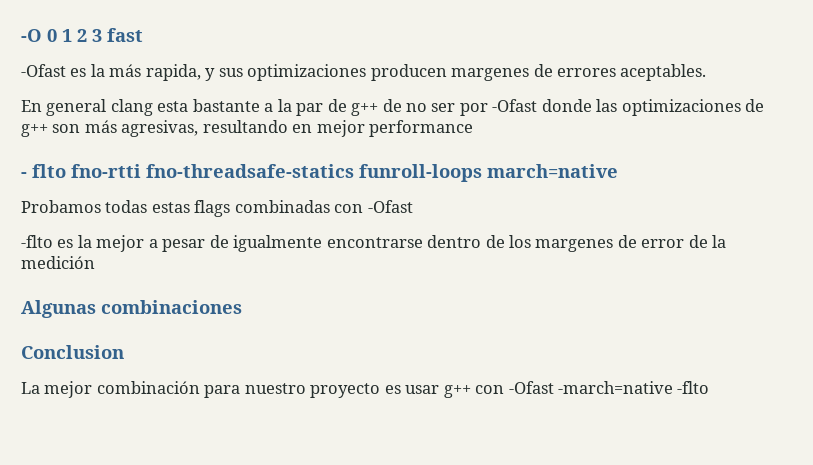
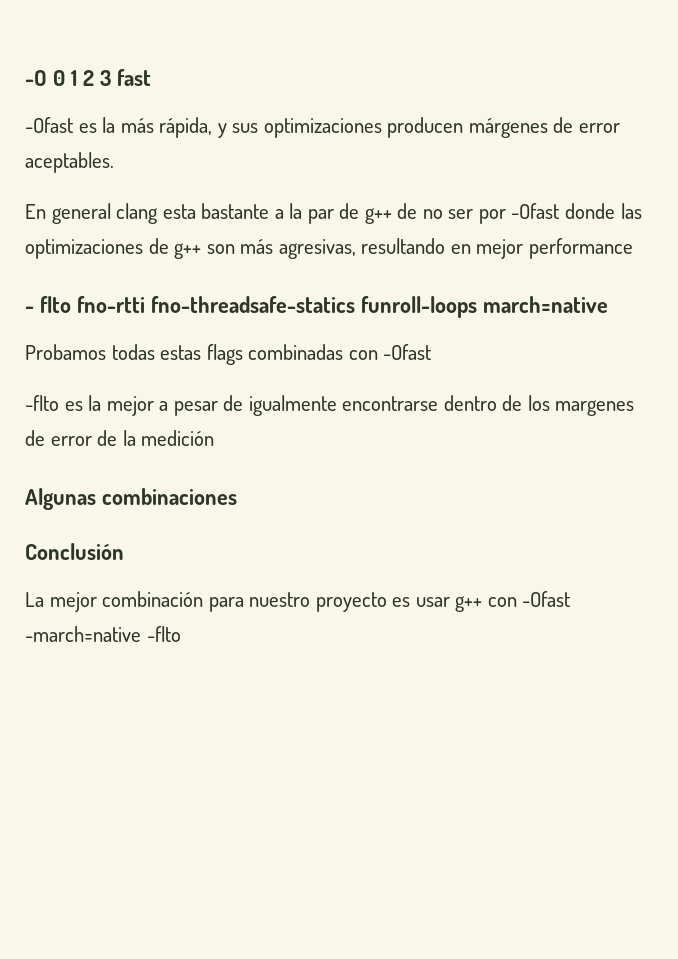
- -Ofast es la más rapida, y sus optimizaciones producen margenes de errores aceptables.
+ -Ofast es la más rápida, y sus optimizaciones producen márgenes de error aceptables.
- Conclusion
+ Conclusión

